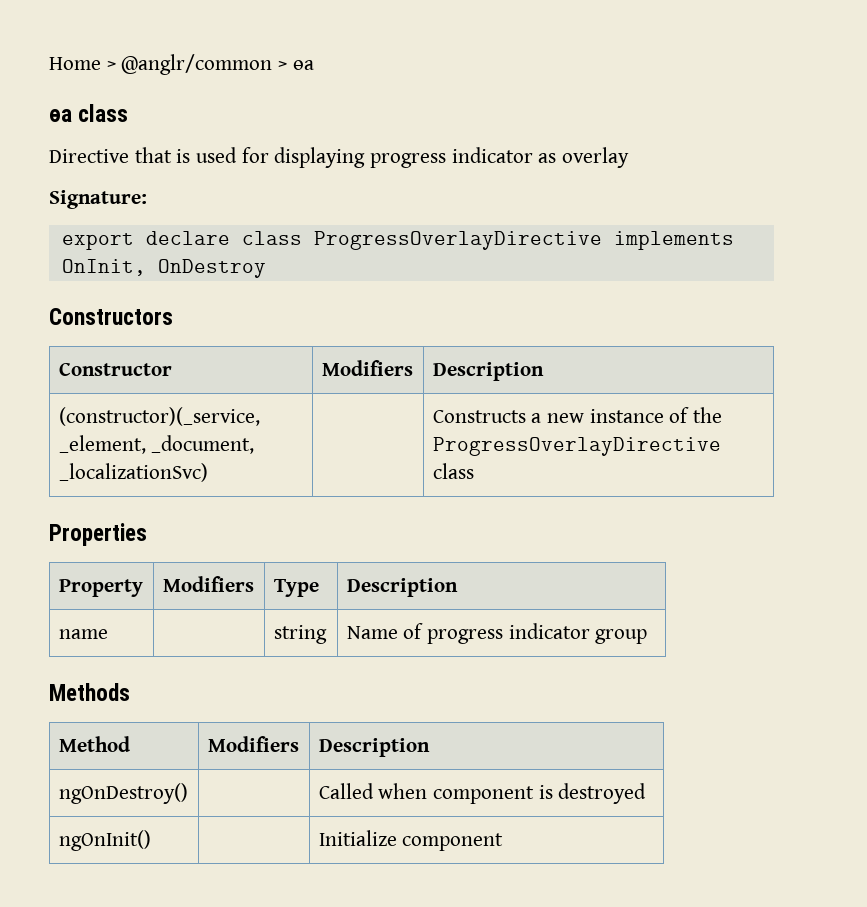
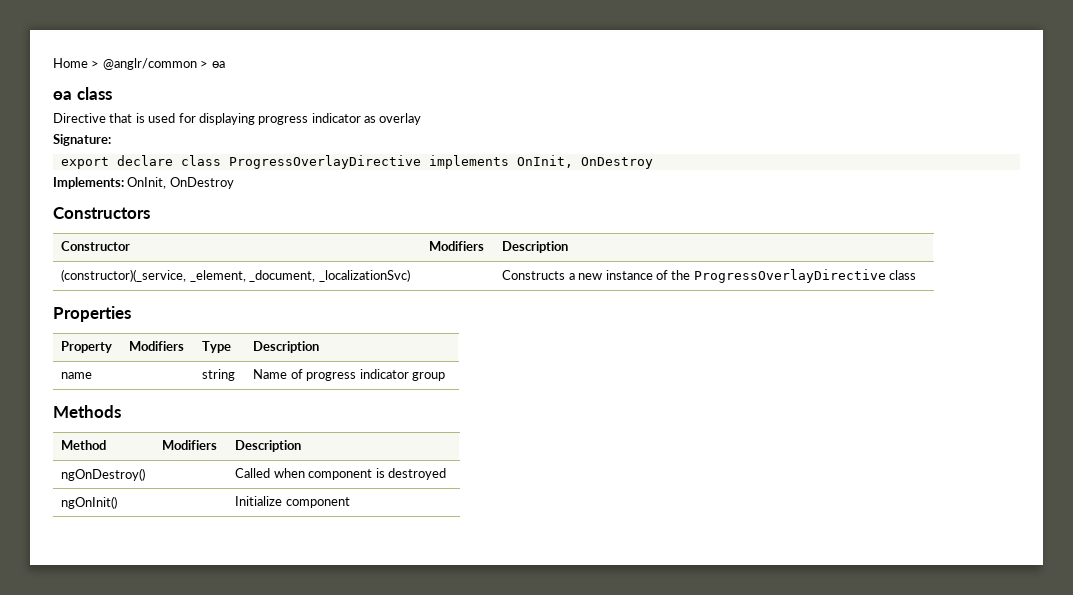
+ Implements: OnInit, OnDestroy

